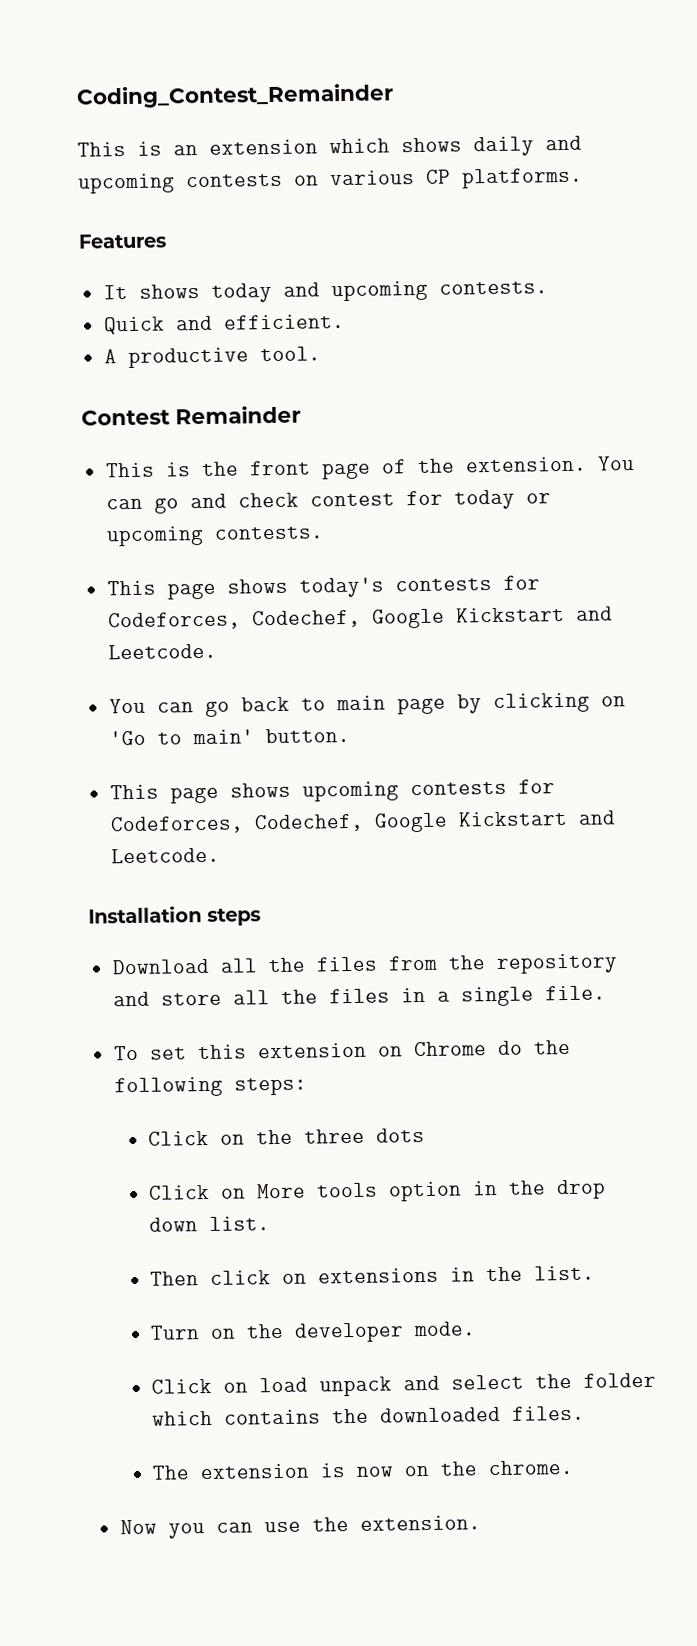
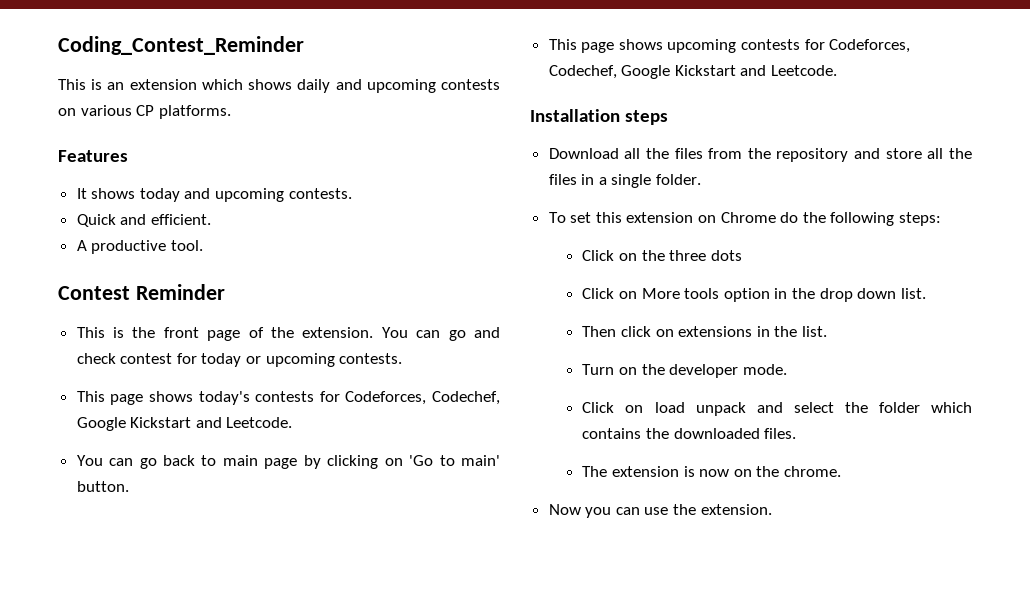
- Coding_Contest_Remainder
+ Coding_Contest_Reminder
- Contest Remainder
+ Contest Reminder
- Download all the files from the repository and store all the files in a single file.
+ Download all the files from the repository and store all the files in a single folder.

